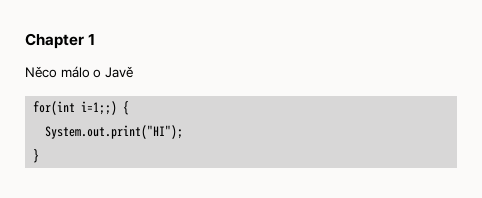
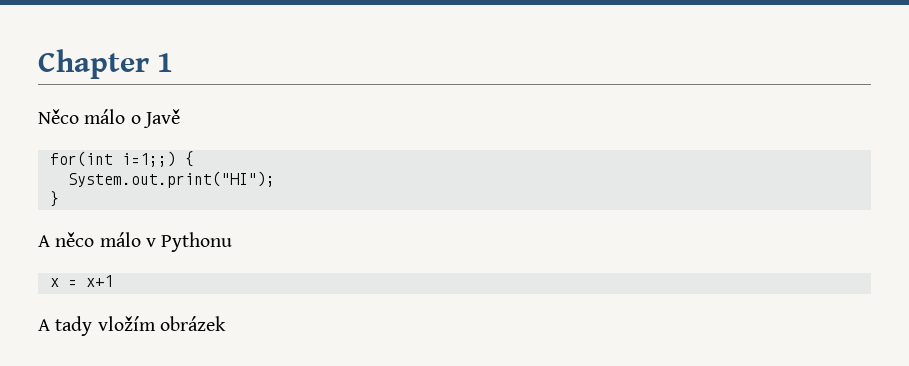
+ A něco málo v Pythonu
+ x = x+1
+ A tady vložím obrázek

